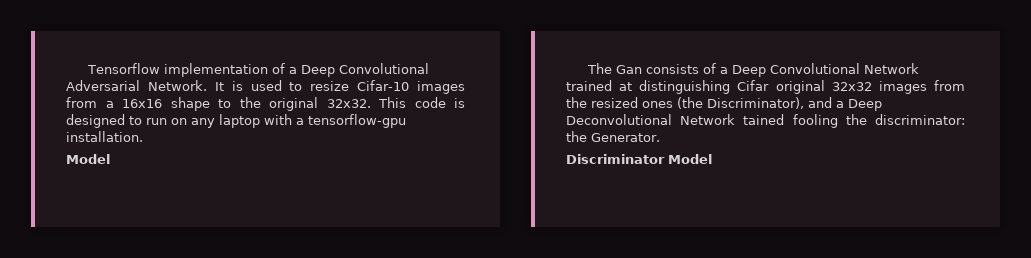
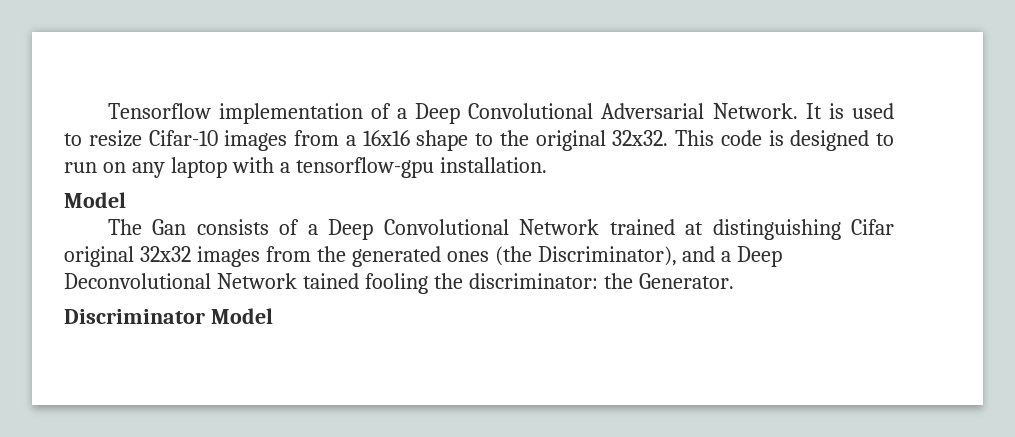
- The Gan consists of a Deep Convolutional Network trained at distinguishing Cifar original 32x32 images from the resized ones (the Discriminator), and a Deep Deconvolutional Network tained fooling the discriminator: the Generator.
+ The Gan consists of a Deep Convolutional Network trained at distinguishing Cifar original 32x32 images from the generated ones (the Discriminator), and a Deep Deconvolutional Network tained fooling the discriminator: the Generator.

